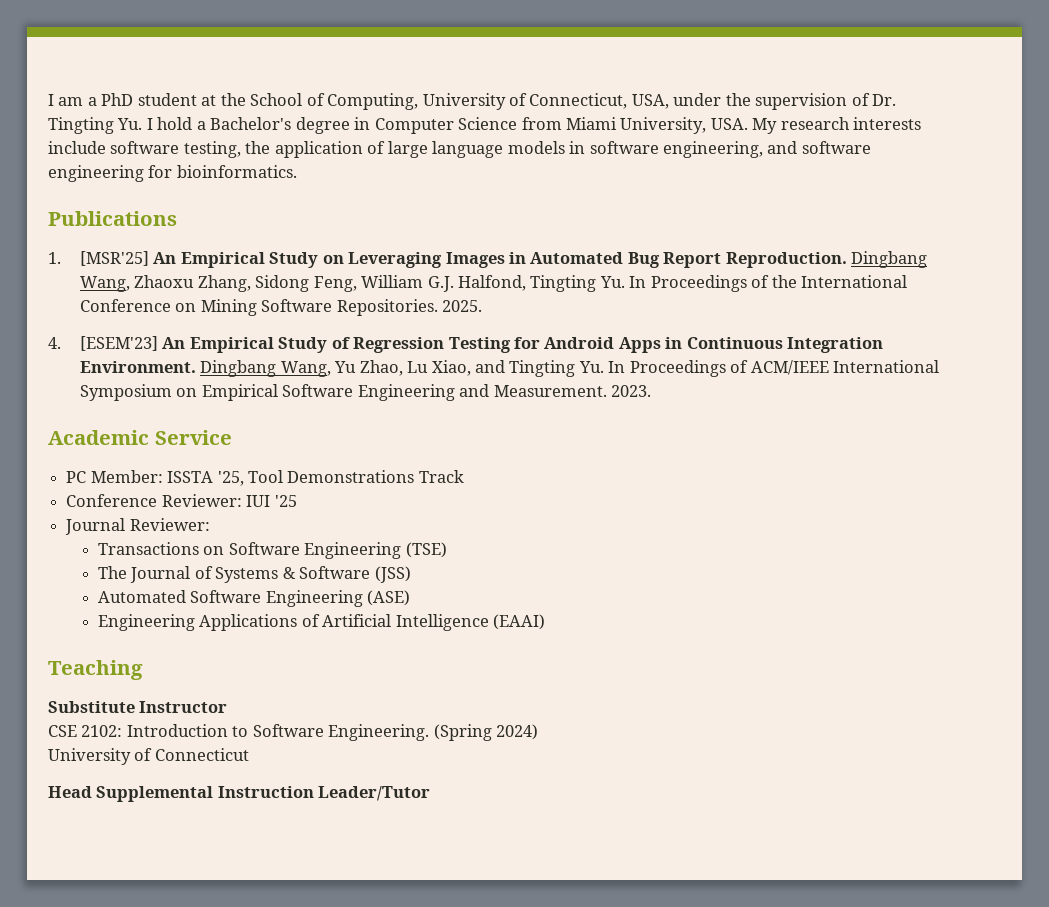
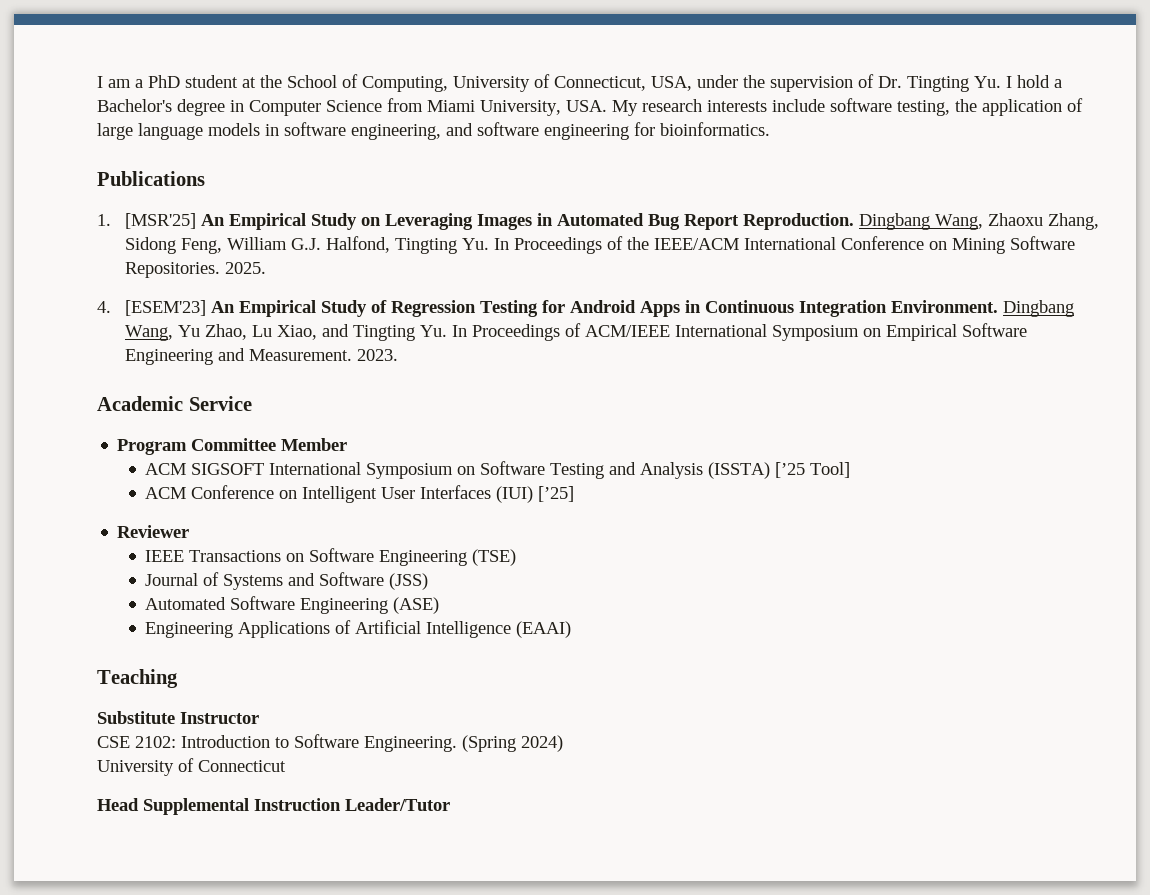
- Dingbang Wang, Zhaoxu Zhang, Sidong Feng, William G.J. Halfond, Tingting Yu. In Proceedings of the International Conference on Mining Software Repositories.
+ Dingbang Wang, Zhaoxu Zhang, Sidong Feng, William G.J. Halfond, Tingting Yu. In Proceedings of the IEEE/ACM International Conference on Mining Software Repositories.
- PC Member: ISSTA '25, Tool Demonstrations Track
- Conference Reviewer: IUI '25
- Journal Reviewer:
- Transactions on Software Engineering (TSE)
+ Program Committee Member
+ ACM SIGSOFT International Symposium on Software Testing and Analysis (ISSTA) [’25 Tool]
+ ACM Conference on Intelligent User Interfaces (IUI) [’25]
+ Reviewer
+ IEEE Transactions on Software Engineering (TSE)
- The Journal of Systems & Software (JSS)
+ Journal of Systems and Software (JSS)

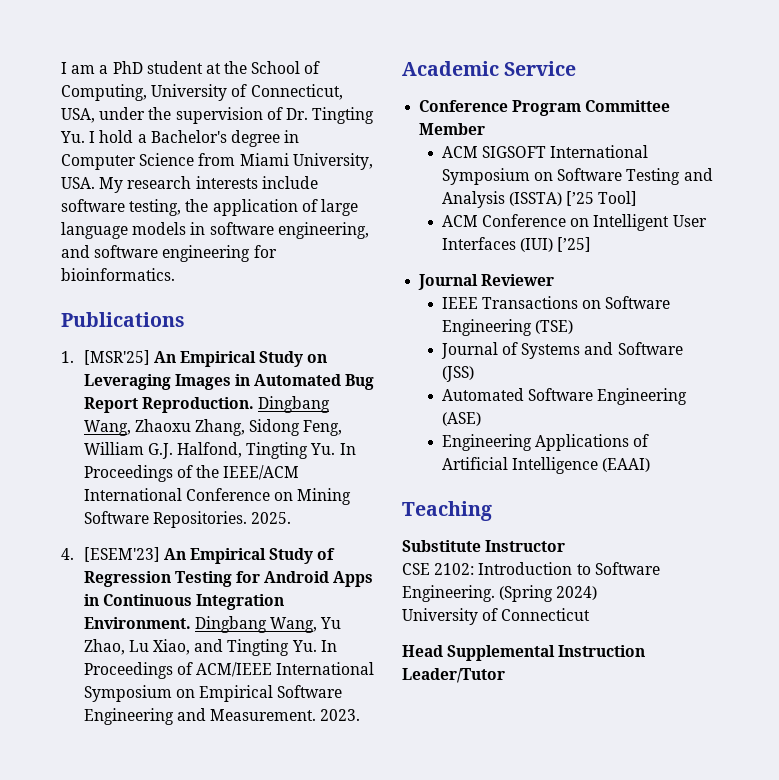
- Program Committee Member
+ Conference Program Committee Member
- Reviewer
+ Journal Reviewer

